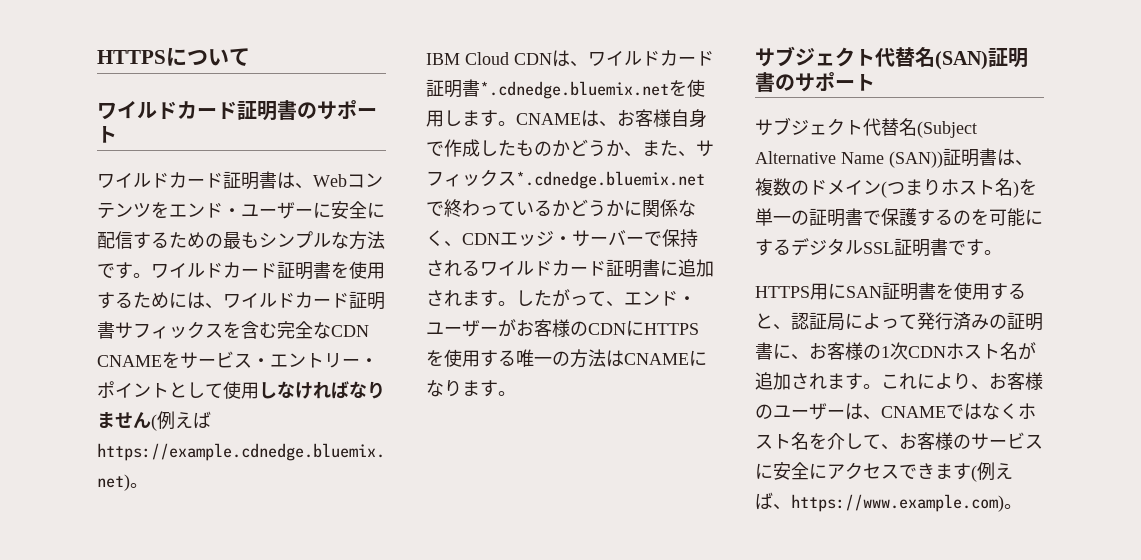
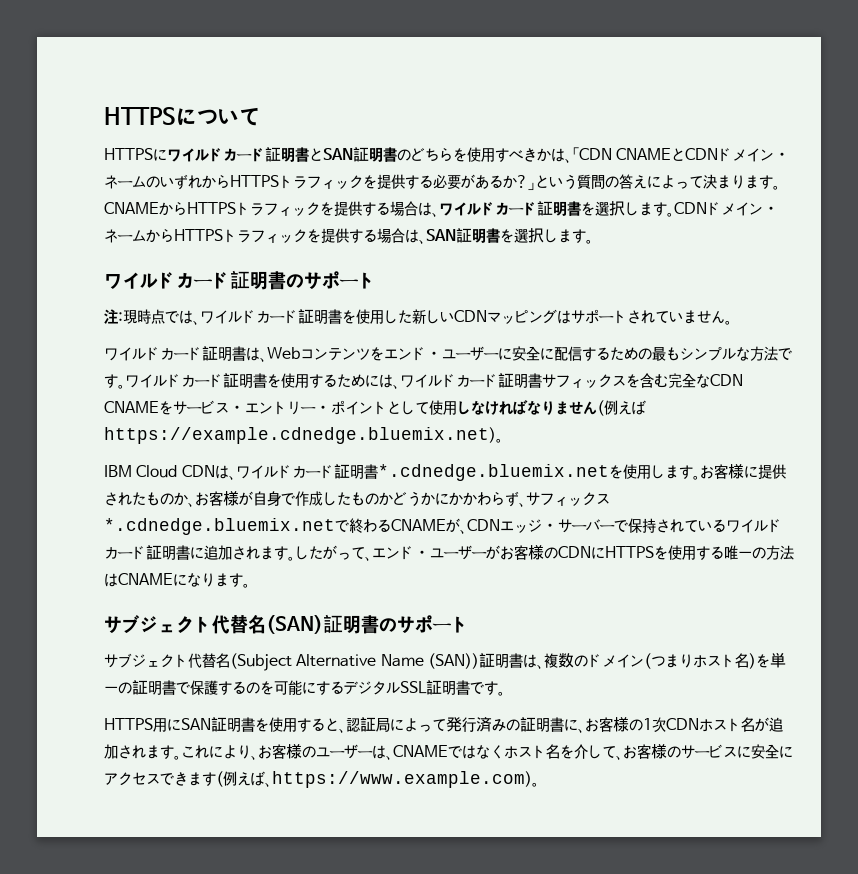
+ HTTPSにワイルドカード証明書とSAN証明書のどちらを使用すべきかは、「CDN CNAMEとCDNドメイン・ネームのいずれからHTTPSトラフィックを提供する必要があるか?」という質問の答えによって決まります。CNAMEからHTTPSトラフィックを提供する場合は、ワイルドカード証明書を選択します。CDNドメイン・ネームからHTTPSトラフィックを提供する場合は、SAN証明書を選択します。
+ 注:現時点では、ワイルドカード証明書を使用した新しいCDNマッピングはサポートされていません。
- CNAMEは、お客様自身で作成したものかどうか、また、サフィックス*.cdnedge.bluemix.netで終わっているかどうかに関係なく、CDNエッジ・サーバーで保持されるワイルドカード証明書に追加されます。
+ お客様に提供されたものか、お客様が自身で作成したものかどうかにかかわらず、サフィックス*.cdnedge.bluemix.netで終わるCNAMEが、CDNエッジ・サーバーで保持されているワイルドカード証明書に追加されます。

